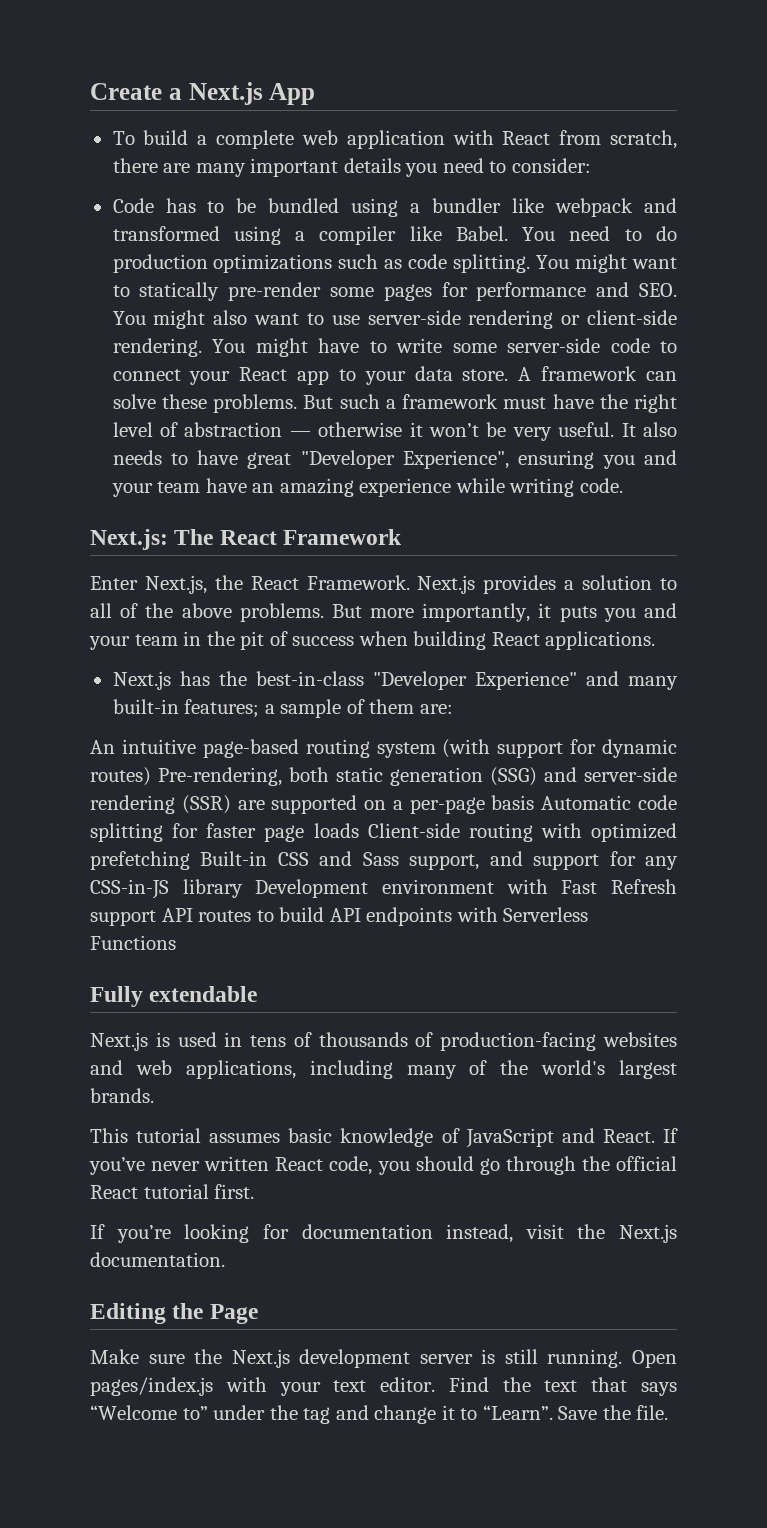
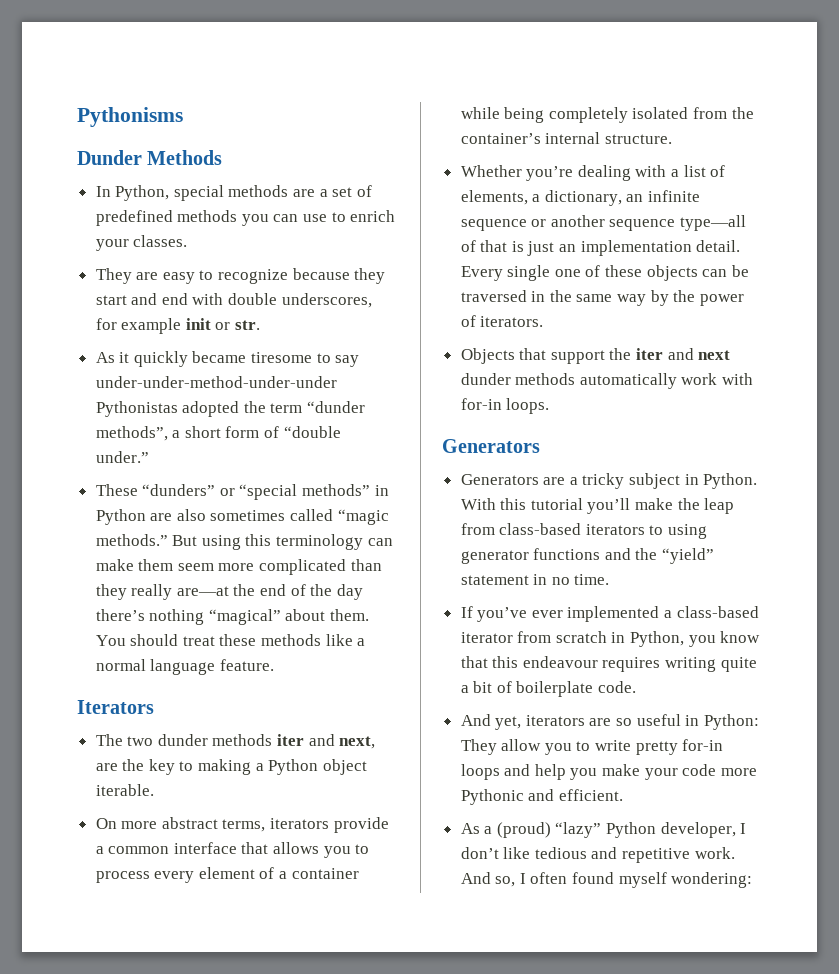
- Create a Next.js App
- To build a complete web application with React from scratch, there are many important details you need to consider:
- Code has to be bundled using a bundler like webpack and transformed using a compiler like Babel. You need to do production optimizations such as code splitting. You might want to statically pre-render some pages for performance and SEO. You might also want to use server-side rendering or client-side rendering. You might have to write some server-side code to connect your React app to your data store. A framework can solve these problems. But such a framework must have the right level of abstraction — otherwise it won’t be very useful. It also needs to have great "Developer Experience", ensuring you and your team have an amazing experience while writing code.
- Next.js: The React Framework
- Enter Next.js, the React Framework. Next.js provides a solution to all of the above problems. But more importantly, it puts you and your team in the pit of success when building React applications.
- Next.js has the best-in-class "Developer Experience" and many built-in features; a sample of them are:
- An intuitive page-based routing system (with support for dynamic routes) Pre-rendering, both static generation (SSG) and server-side rendering (SSR) are supported on a per-page basis Automatic code splitting for faster page loads Client-side routing with optimized prefetching Built-in CSS and Sass support, and support for any CSS-in-JS library Development environment with Fast Refresh support API routes to build API endpoints with Serverless Functions
- Fully extendable
- Next.js is used in tens of thousands of production-facing websites and web applications, including many of the world's largest brands.
- This tutorial assumes basic knowledge of JavaScript and React. If you’ve never written React code, you should go through the official React tutorial first.
- If you’re looking for documentation instead, visit the Next.js documentation.
- Editing the Page
- Make sure the Next.js development server is still running. Open pages/index.js with your text editor. Find the text that says “Welcome to” under the tag and change it to “Learn”. Save the file.
+ Pythonisms
+ Dunder Methods
+ In Python, special methods are a set of predefined methods you can use to enrich your classes.
+ They are easy to recognize because they start and end with double underscores, for example init or str.
+ As it quickly became tiresome to say under-under-method-under-under Pythonistas adopted the term “dunder methods”, a short form of “double under.”
+ These “dunders” or “special methods” in Python are also sometimes called “magic methods.” But using this terminology can make them seem more complicated than they really are—at the end of the day there’s nothing “magical” about them. You should treat these methods like a normal language feature.
+ Iterators
+ The two dunder methods iter and next, are the key to making a Python object iterable.
+ On more abstract terms, iterators provide a common interface that allows you to process every element of a container while being completely isolated from the container’s internal structure.
+ Whether you’re dealing with a list of elements, a dictionary, an infinite sequence or another sequence type—all of that is just an implementation detail. Every single one of these objects can be traversed in the same way by the power of iterators.
+ Objects that support the iter and next dunder methods automatically work with for-in loops.
+ Generators
+ Generators are a tricky subject in Python. With this tutorial you’ll make the leap from class-based iterators to using generator functions and the “yield” statement in no time.
+ If you’ve ever implemented a class-based iterator from scratch in Python, you know that this endeavour requires writing quite a bit of boilerplate code.
+ And yet, iterators are so useful in Python: They allow you to write pretty for-in loops and help you make your code more Pythonic and efficient.
+ As a (proud) “lazy” Python developer, I don’t like tedious and repetitive work. And so, I often found myself wondering:

